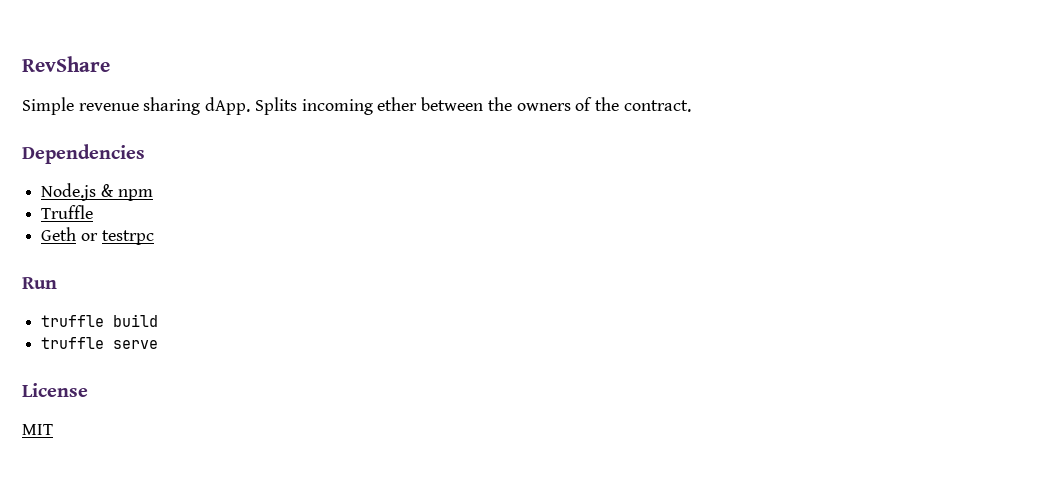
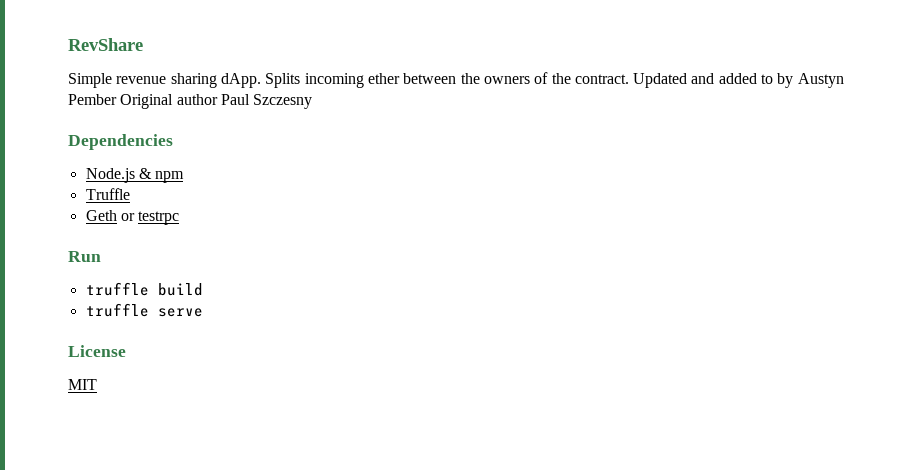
+ Updated and added to by Austyn Pember Original author Paul Szczesny

